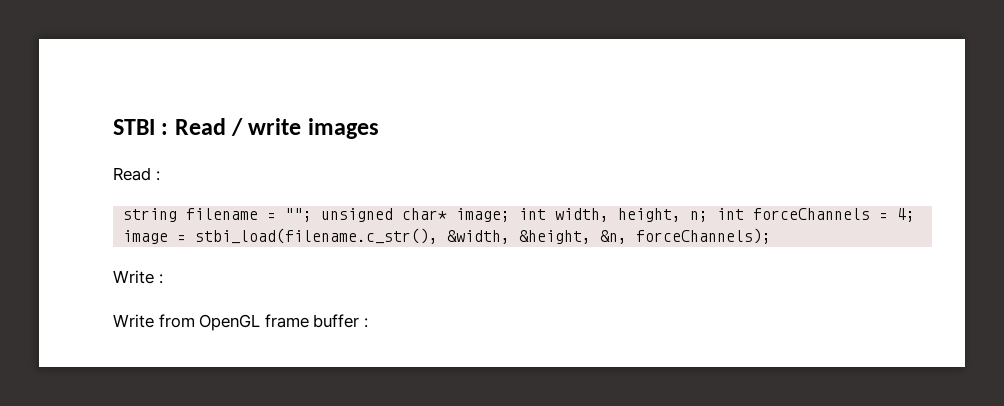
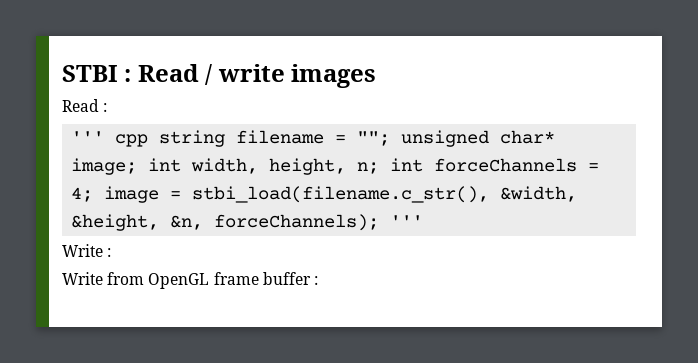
- string filename = ""; unsigned char* image; int width, height, n; int forceChannels = 4; image = stbi_load(filename.c_str(), &width, &height, &n, forceChannels);
+ ''' cpp string filename = ""; unsigned char* image; int width, height, n; int forceChannels = 4; image = stbi_load(filename.c_str(), &width, &height, &n, forceChannels); '''

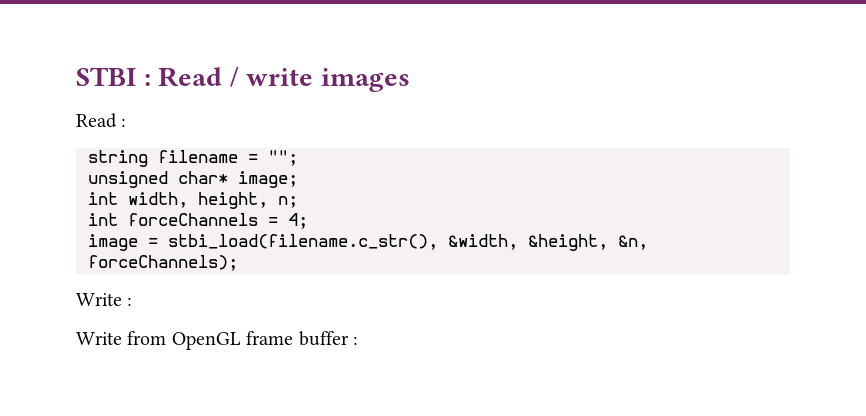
- ''' cpp string filename = ""; unsigned char* image; int width, height, n; int forceChannels = 4; image = stbi_load(filename.c_str(), &width, &height, &n, forceChannels); '''
+ string filename = "";
+ unsigned char* image;
+ int width, height, n;
+ int forceChannels = 4;
+ image = stbi_load(filename.c_str(), &width, &height, &n, forceChannels);

